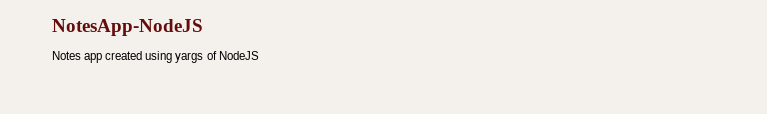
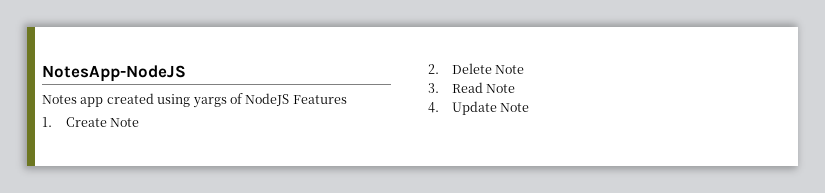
- Notes app created using yargs of NodeJS
+ Notes app created using yargs of NodeJS Features
+ 1. Create Note
+ 2. Delete Note
+ 3. Read Note
+ 4. Update Note

